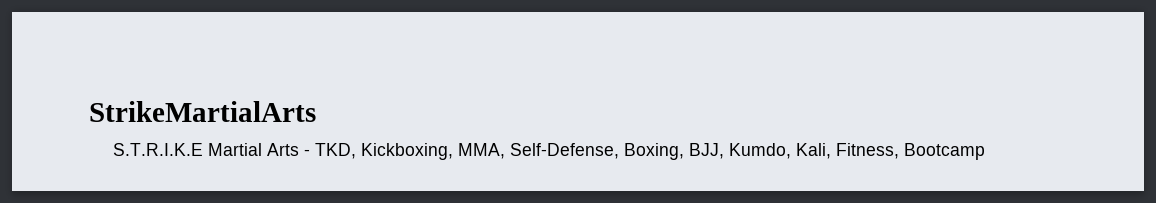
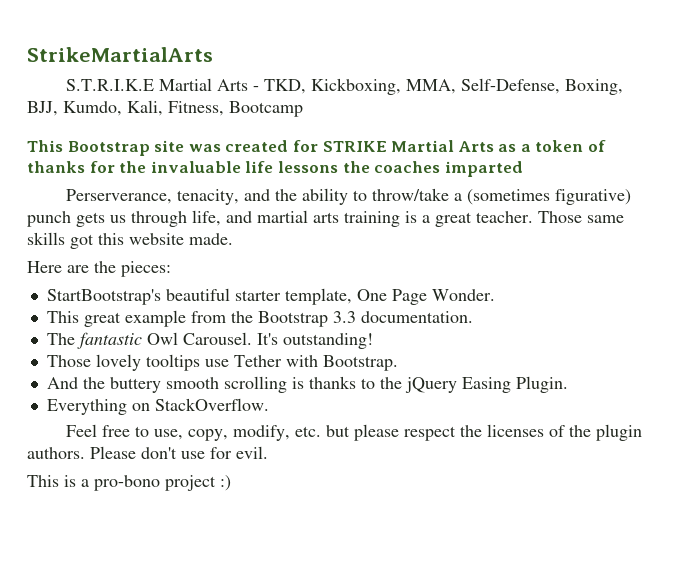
+ This Bootstrap site was created for STRIKE Martial Arts as a token of thanks for the invaluable life lessons the coaches imparted
+ Perserverance, tenacity, and the ability to throw/take a (sometimes figurative) punch gets us through life, and martial arts training is a great teacher. Those same skills got this website made.
+ Here are the pieces:
+ StartBootstrap's beautiful starter template, One Page Wonder.
+ This great example from the Bootstrap 3.3 documentation.
+ The fantastic Owl Carousel. It's outstanding!
+ Those lovely tooltips use Tether with Bootstrap.
+ And the buttery smooth scrolling is thanks to the jQuery Easing Plugin.
+ Everything on StackOverflow.
+ Feel free to use, copy, modify, etc. but please respect the licenses of the plugin authors. Please don't use for evil.
+ This is a pro-bono project :)

